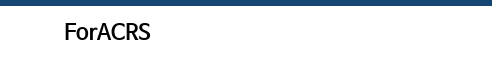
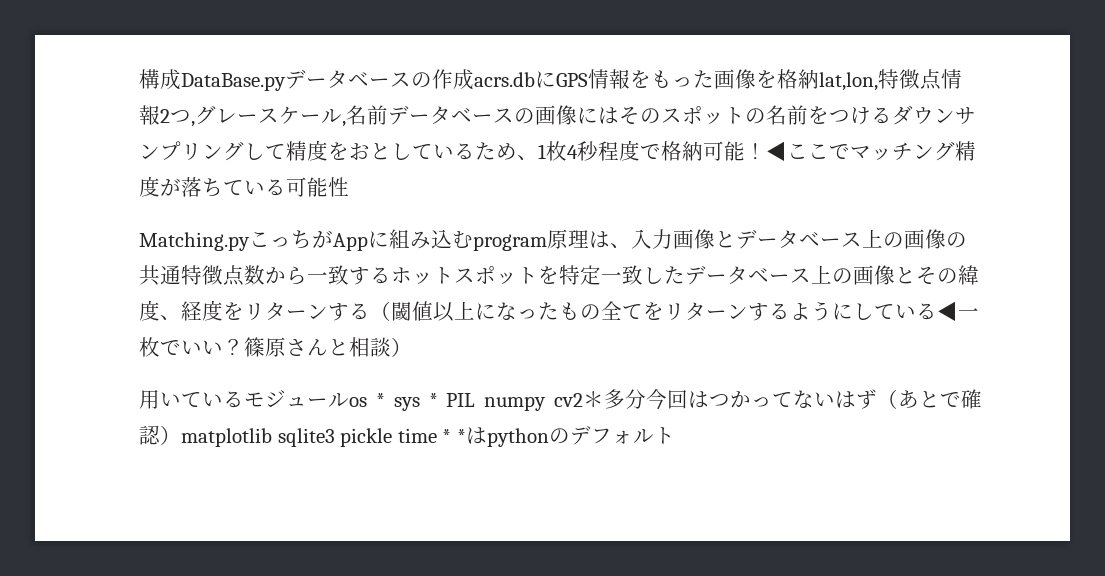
- ForACRS
+ 構成DataBase.pyデータベースの作成acrs.dbにGPS情報をもった画像を格納lat,lon,特徴点情報2つ,グレースケール,名前データベースの画像にはそのスポットの名前をつけるダウンサンプリングして精度をおとしているため、1枚4秒程度で格納可能！◀ここでマッチング精度が落ちている可能性
+ Matching.pyこっちがAppに組み込むprogram原理は、入力画像とデータベース上の画像の共通特徴点数から一致するホットスポットを特定一致したデータベース上の画像とその緯度、経度をリターンする（閾値以上になったもの全てをリターンするようにしている◀一枚でいい？篠原さんと相談）
+ 用いているモジュールos * sys * PIL numpy cv2＊多分今回はつかってないはず（あとで確認）matplotlib sqlite3 pickle time * *はpythonのデフォルト

